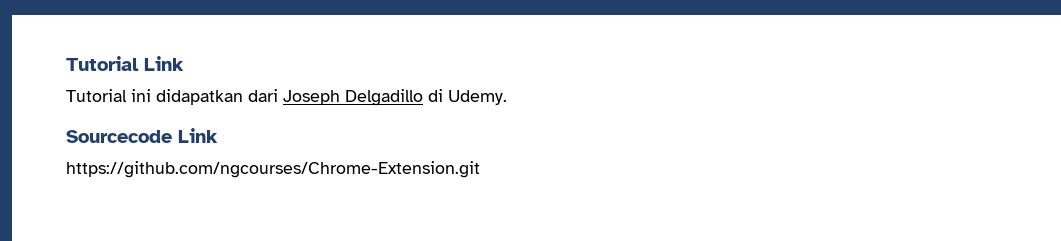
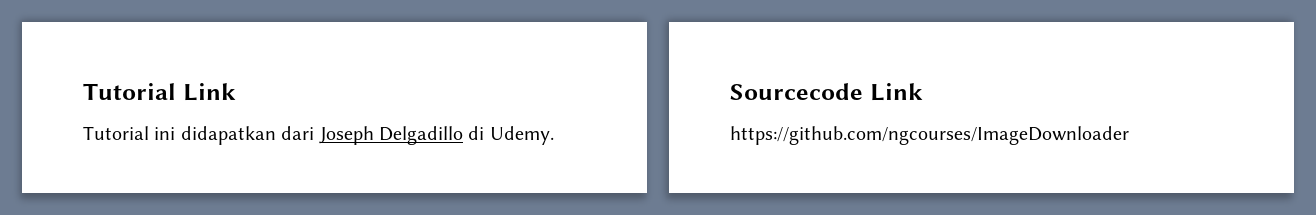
- https://github.com/ngcourses/Chrome-Extension.git
+ https://github.com/ngcourses/ImageDownloader

